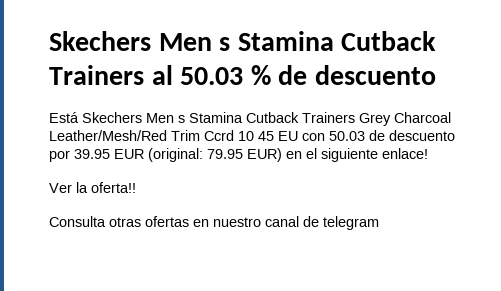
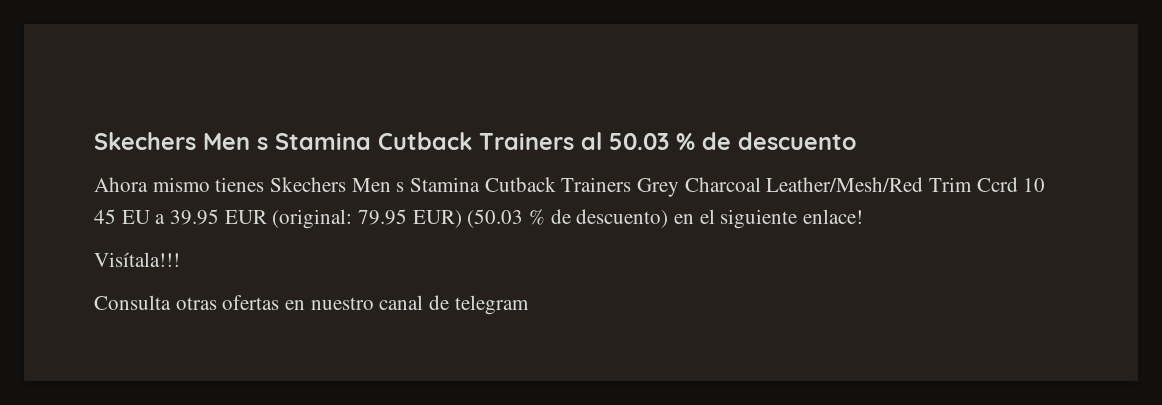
- Está Skechers Men s Stamina Cutback Trainers Grey Charcoal Leather/Mesh/Red Trim Ccrd 10 45 EU con 50.03 de descuento por 39.95 EUR (original: 79.95 EUR) en el siguiente enlace!
+ Ahora mismo tienes Skechers Men s Stamina Cutback Trainers Grey Charcoal Leather/Mesh/Red Trim Ccrd 10 45 EU a 39.95 EUR (original: 79.95 EUR) (50.03 % de descuento) en el siguiente enlace!
- Ver la oferta!!
+ Visítala!!!

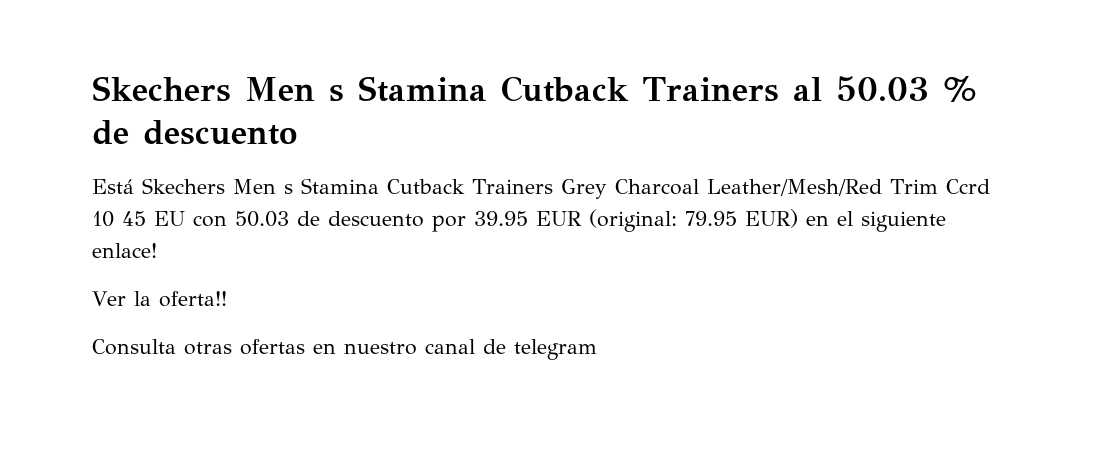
- Ahora mismo tienes Skechers Men s Stamina Cutback Trainers Grey Charcoal Leather/Mesh/Red Trim Ccrd 10 45 EU a 39.95 EUR (original: 79.95 EUR) (50.03 % de descuento) en el siguiente enlace!
+ Está Skechers Men s Stamina Cutback Trainers Grey Charcoal Leather/Mesh/Red Trim Ccrd 10 45 EU con 50.03 de descuento por 39.95 EUR (original: 79.95 EUR) en el siguiente enlace!
- Visítala!!!
+ Ver la oferta!!

